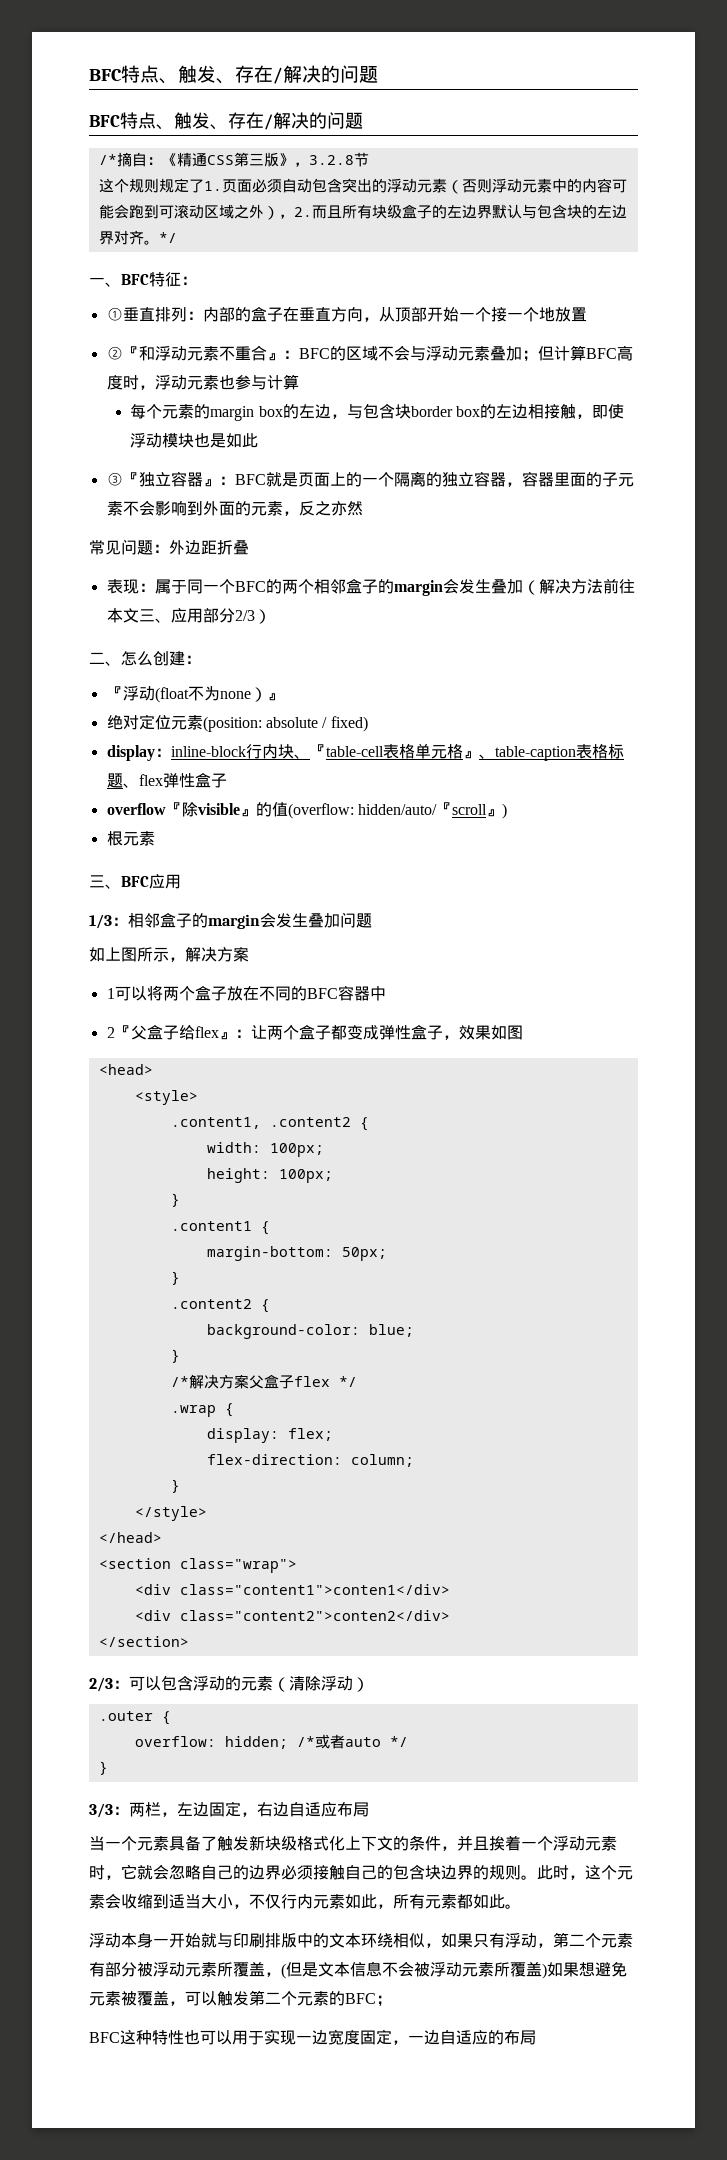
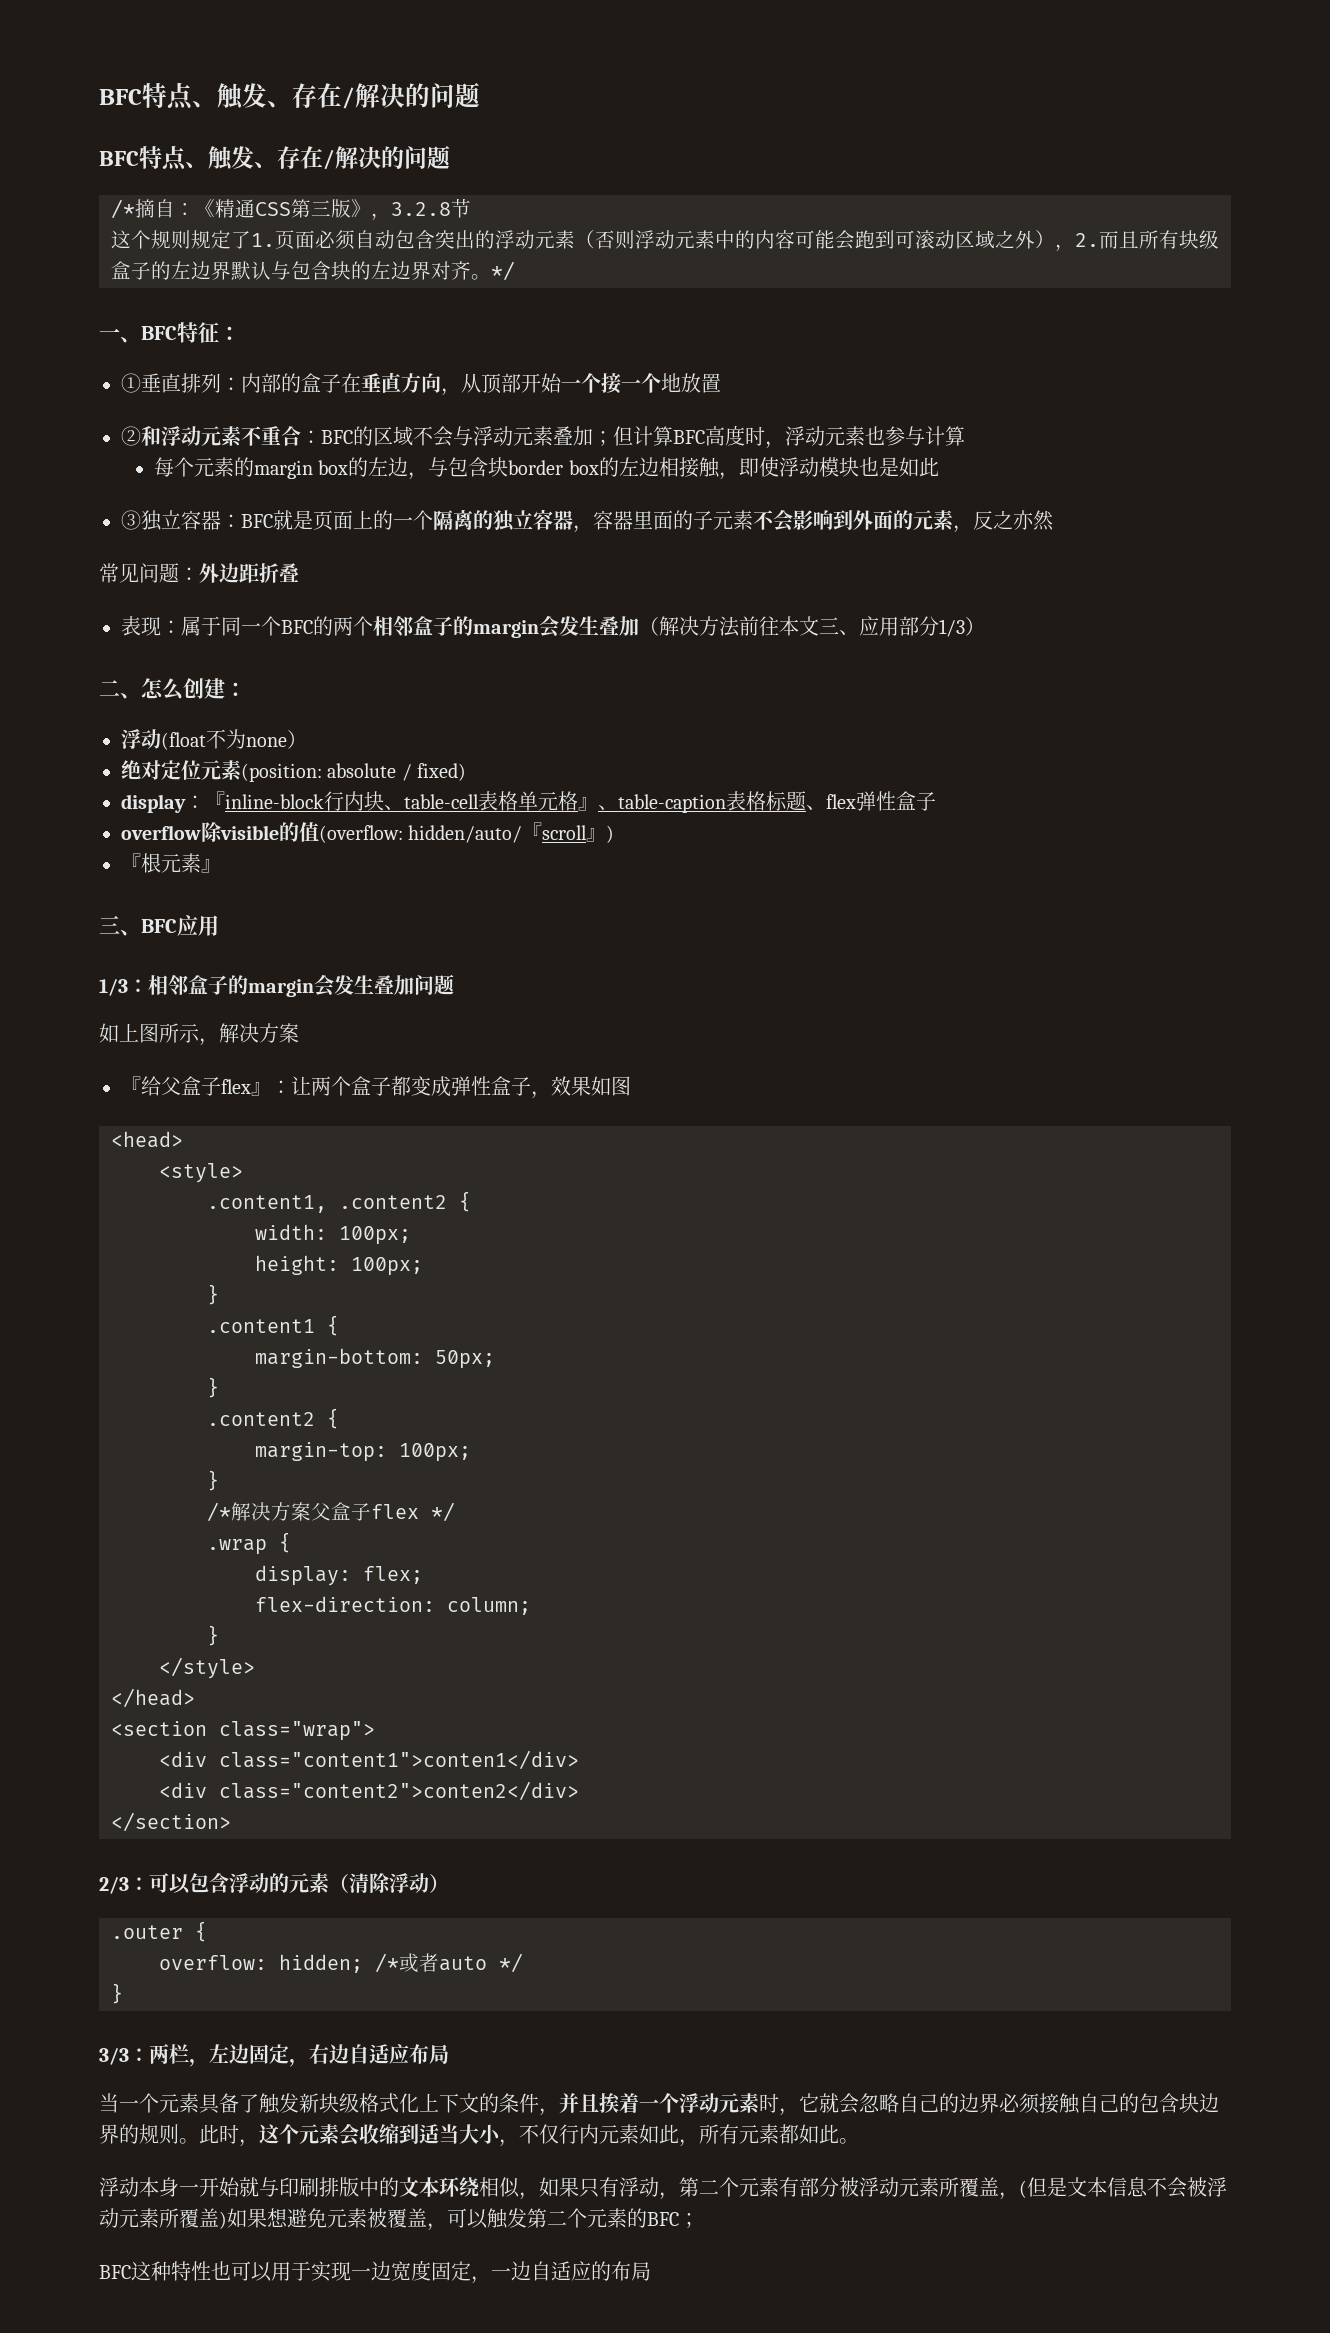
- ②『和浮动元素不重合』：BFC的区域不会与浮动元素叠加；但计算BFC高度时，浮动元素也参与计算
+ ②和浮动元素不重合：BFC的区域不会与浮动元素叠加；但计算BFC高度时，浮动元素也参与计算
- ③『独立容器』：BFC就是页面上的一个隔离的独立容器，容器里面的子元素不会影响到外面的元素，反之亦然
+ ③独立容器：BFC就是页面上的一个隔离的独立容器，容器里面的子元素不会影响到外面的元素，反之亦然
- 表现：属于同一个BFC的两个相邻盒子的margin会发生叠加（解决方法前往本文三、应用部分2/3）
+ 表现：属于同一个BFC的两个相邻盒子的margin会发生叠加（解决方法前往本文三、应用部分1/3）
- 『浮动(float不为none）』
+ 浮动(float不为none）
- display：inline-block行内块、『table-cell表格单元格』、table-caption表格标题、flex弹性盒子
+ display：『inline-block行内块、table-cell表格单元格』、table-caption表格标题、flex弹性盒子
- overflow『除visible』的值(overflow: hidden/auto/『scroll』)
+ overflow除visible的值(overflow: hidden/auto/『scroll』)
- 根元素
+ 『根元素』
- 1可以将两个盒子放在不同的BFC容器中
- 2『父盒子给flex』：让两个盒子都变成弹性盒子，效果如图
+ 『给父盒子flex』：让两个盒子都变成弹性盒子，效果如图
- background-color: blue;
+ margin-top: 100px;

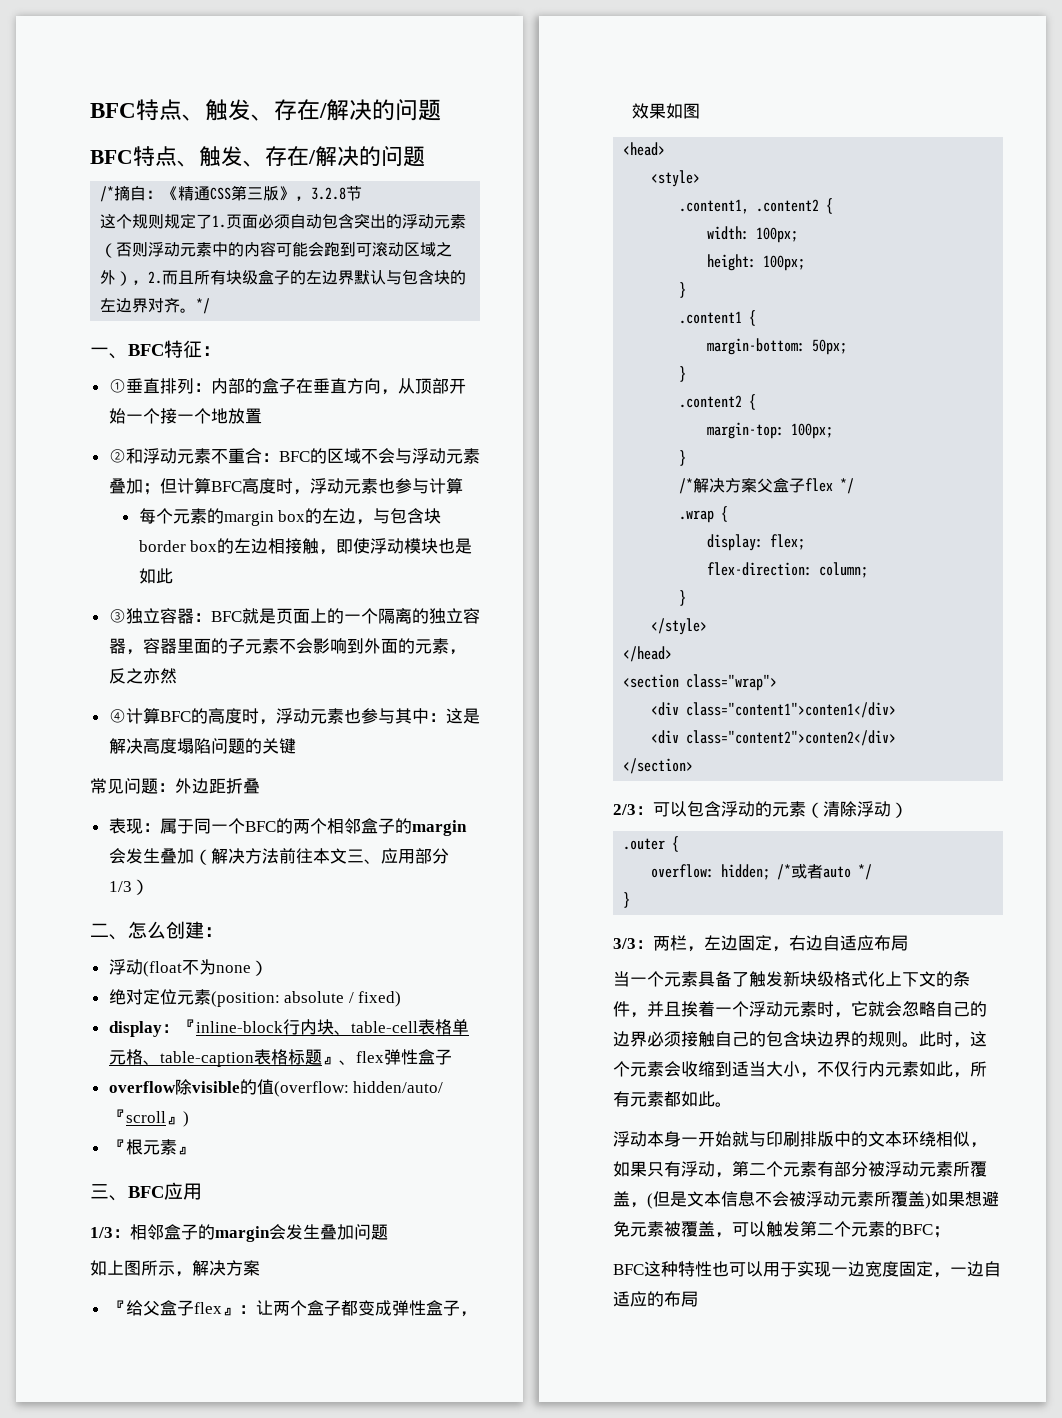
+ ④计算BFC的高度时，浮动元素也参与其中：这是解决高度塌陷问题的关键
- display：『inline-block行内块、table-cell表格单元格』、table-caption表格标题、flex弹性盒子
+ display：『inline-block行内块、table-cell表格单元格、table-caption表格标题』、flex弹性盒子

